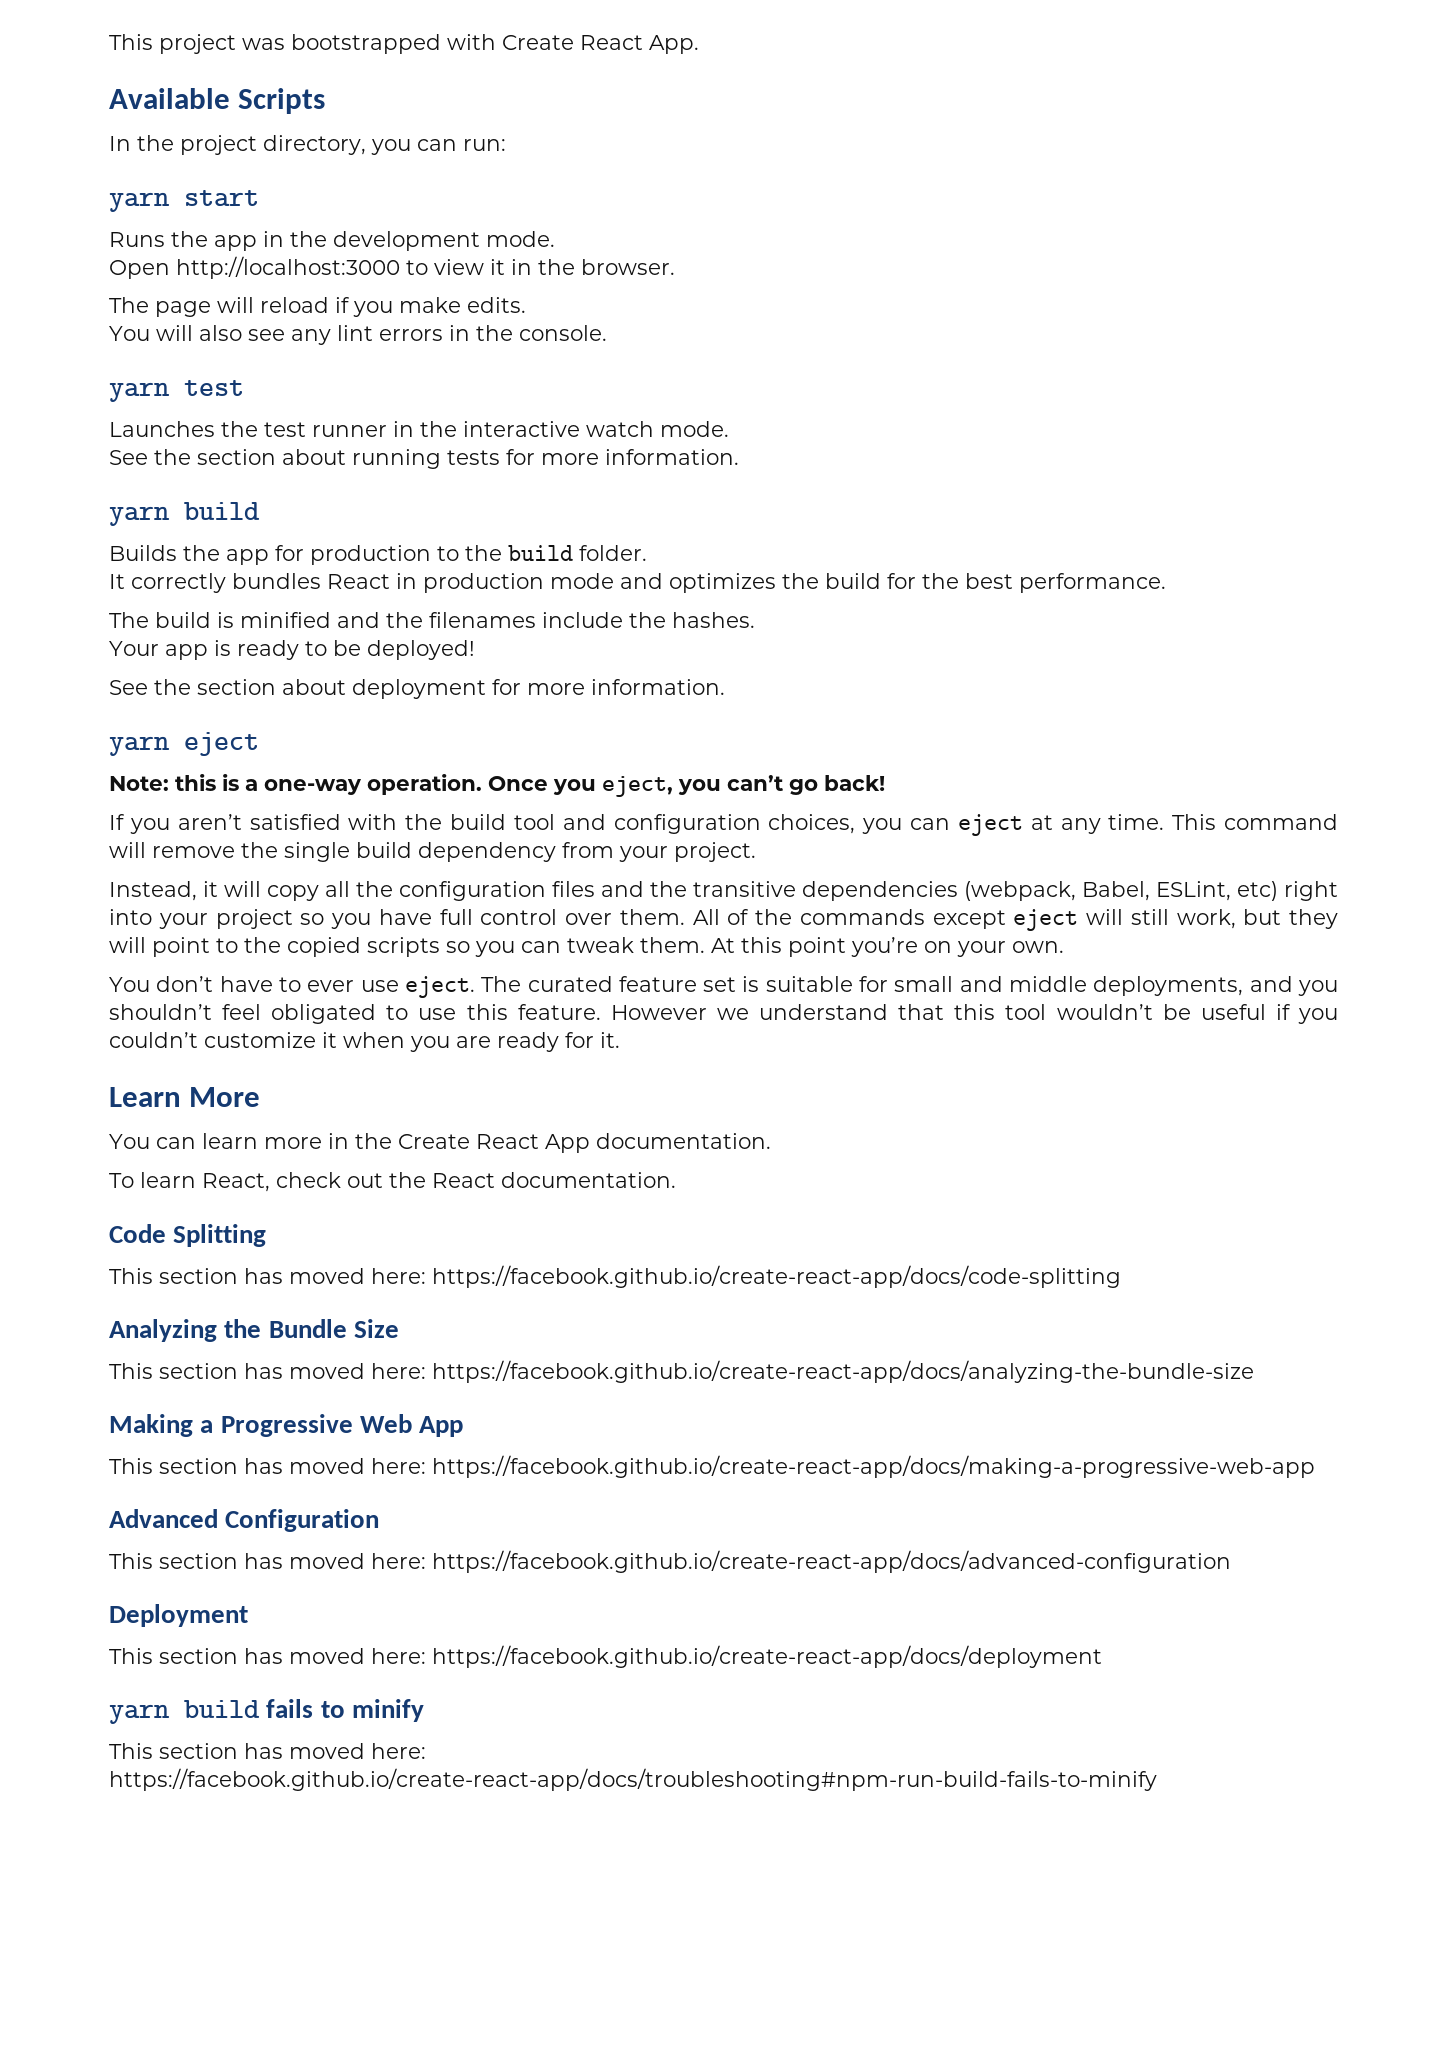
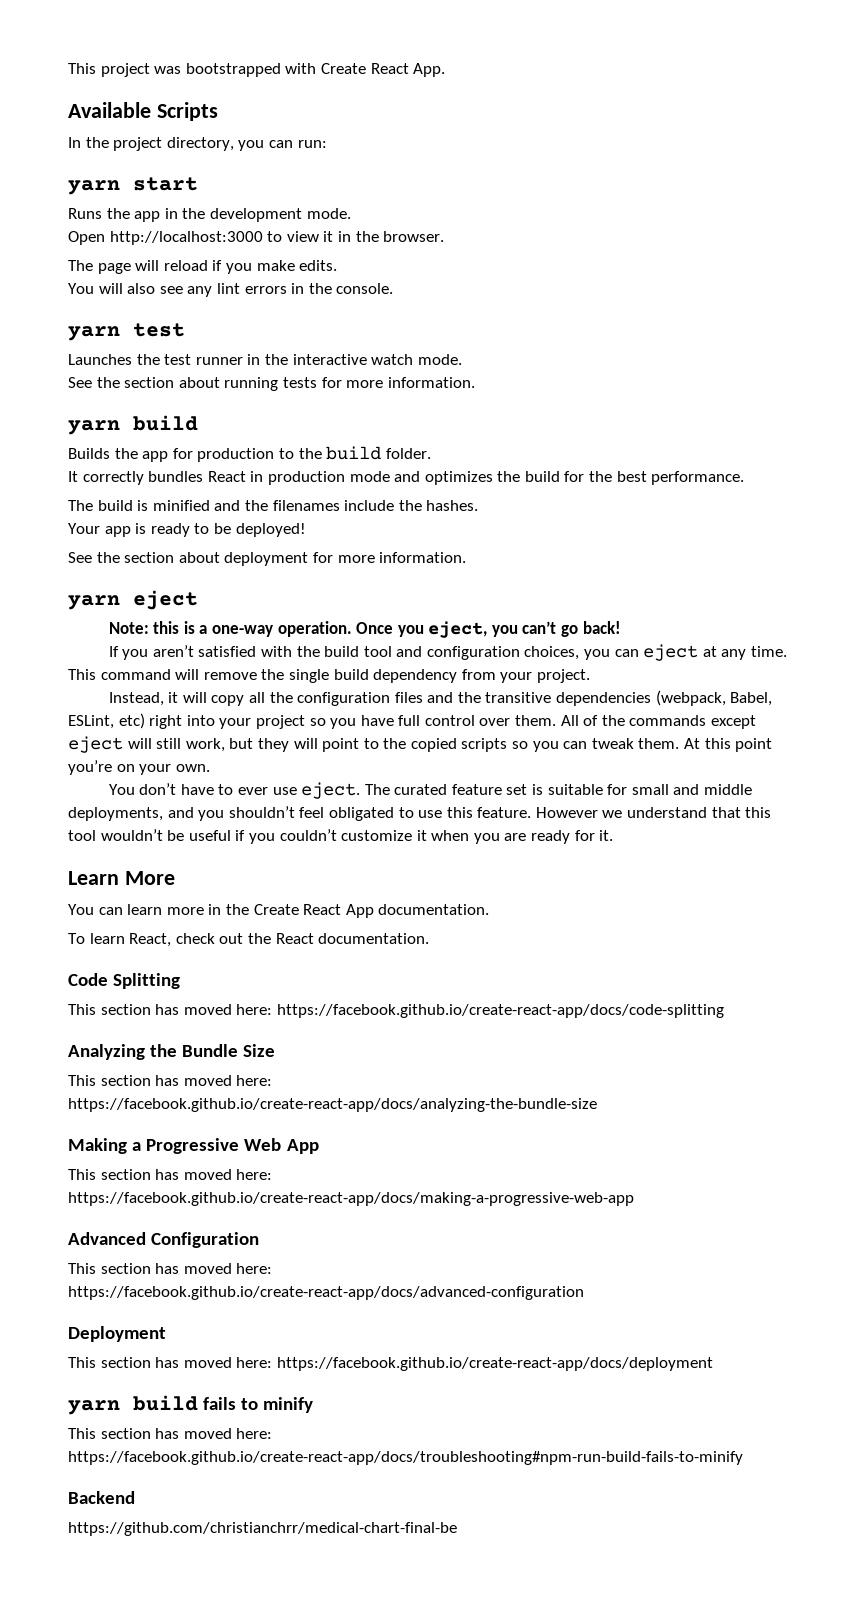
+ Backend
+ https://github.com/christianchrr/medical-chart-final-be

